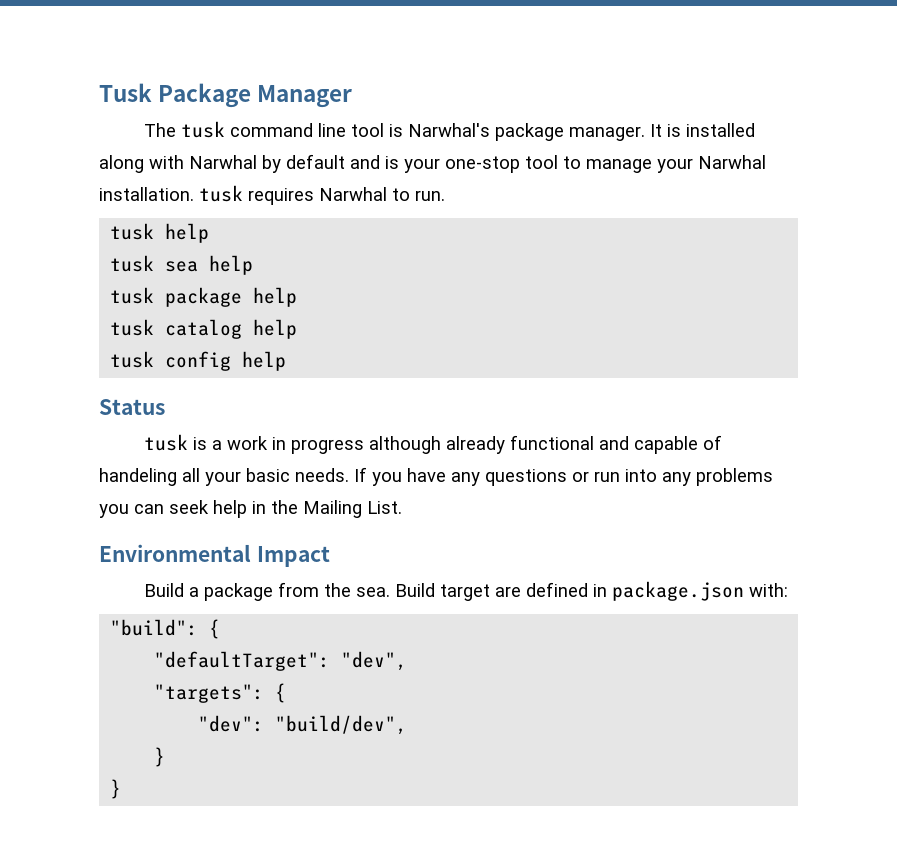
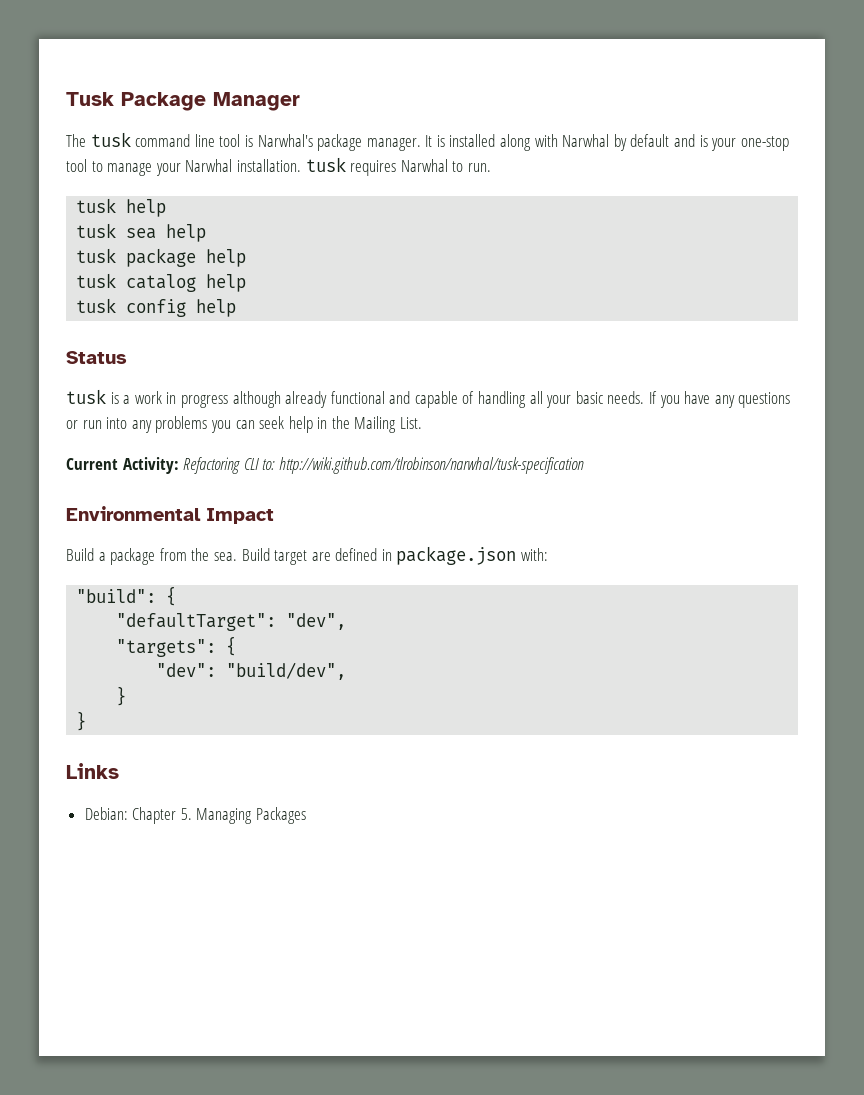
- tusk is a work in progress although already functional and capable of handeling all your basic needs.
+ tusk is a work in progress although already functional and capable of handling all your basic needs.
+ Current Activity: Refactoring CLI to: http://wiki.github.com/tlrobinson/narwhal/tusk-specification
+ Links
+ Debian: Chapter 5. Managing Packages

